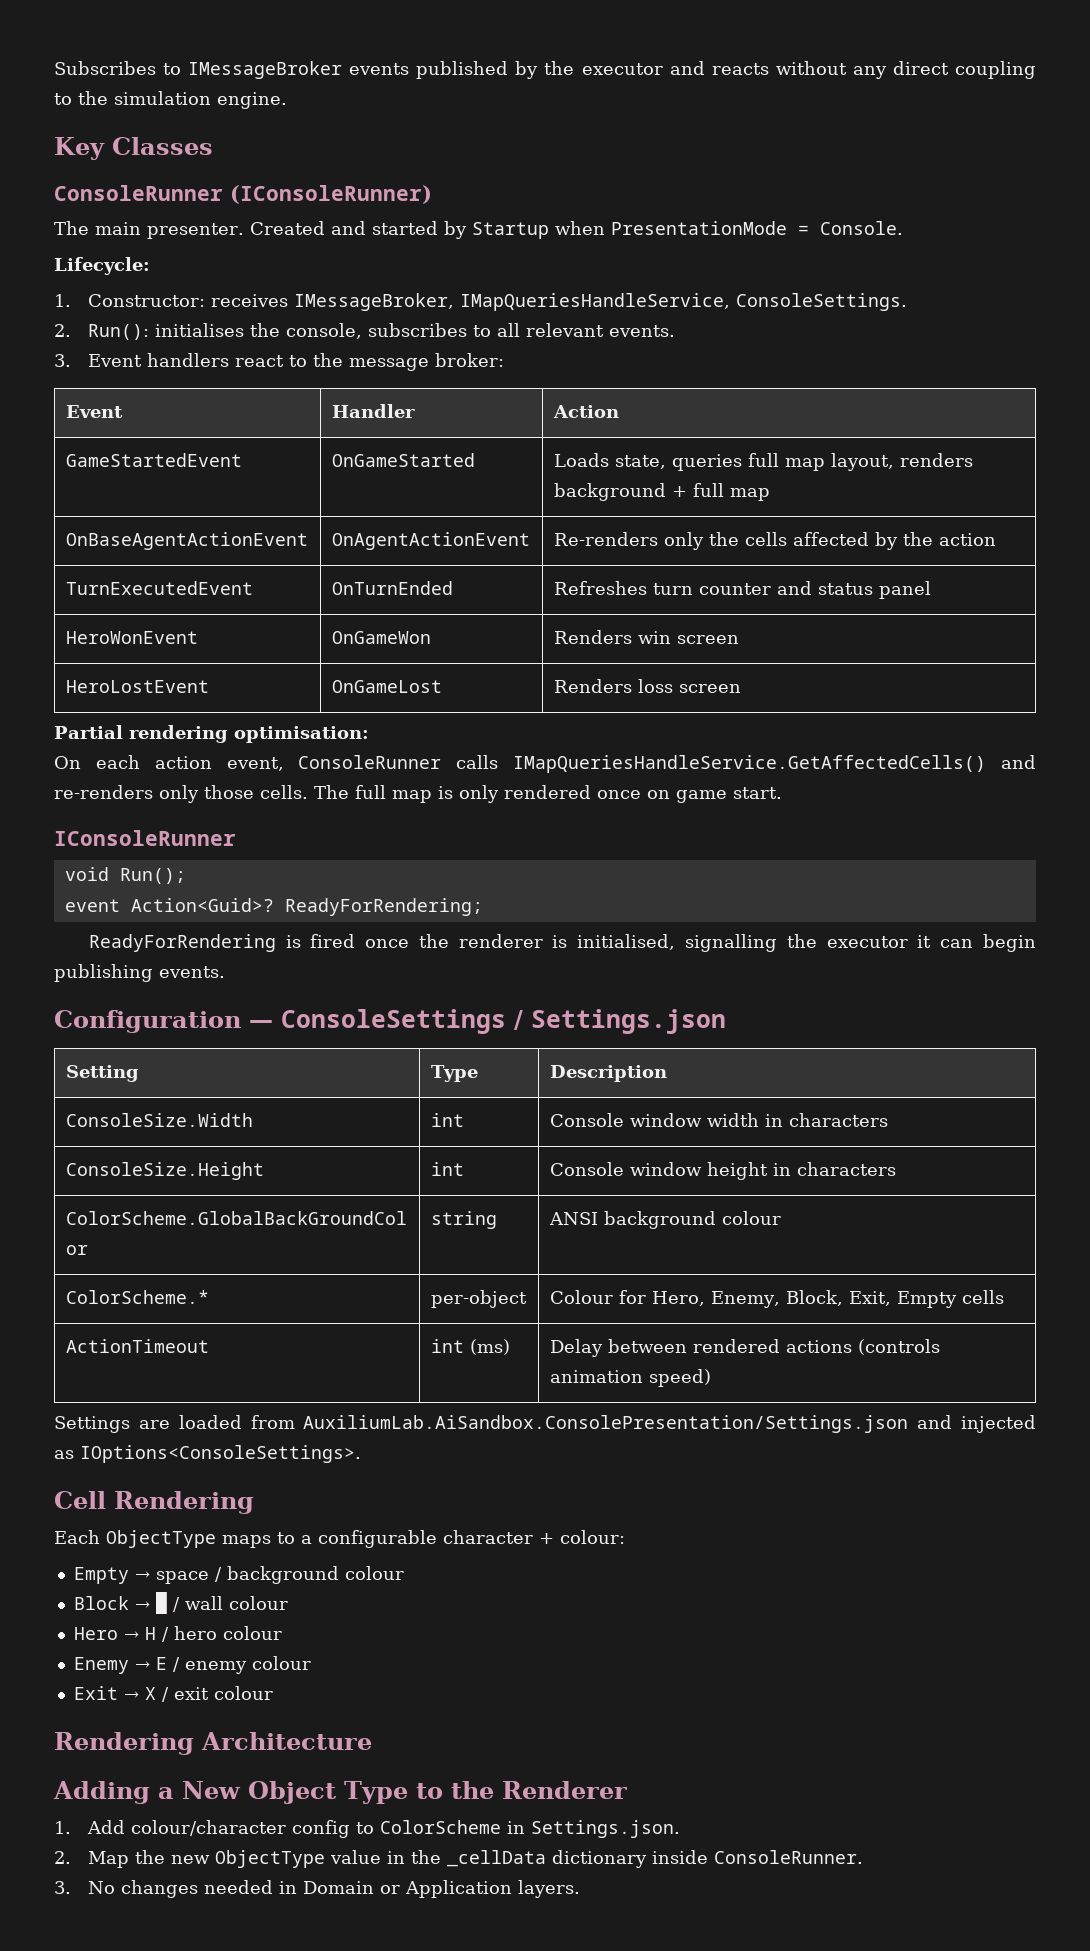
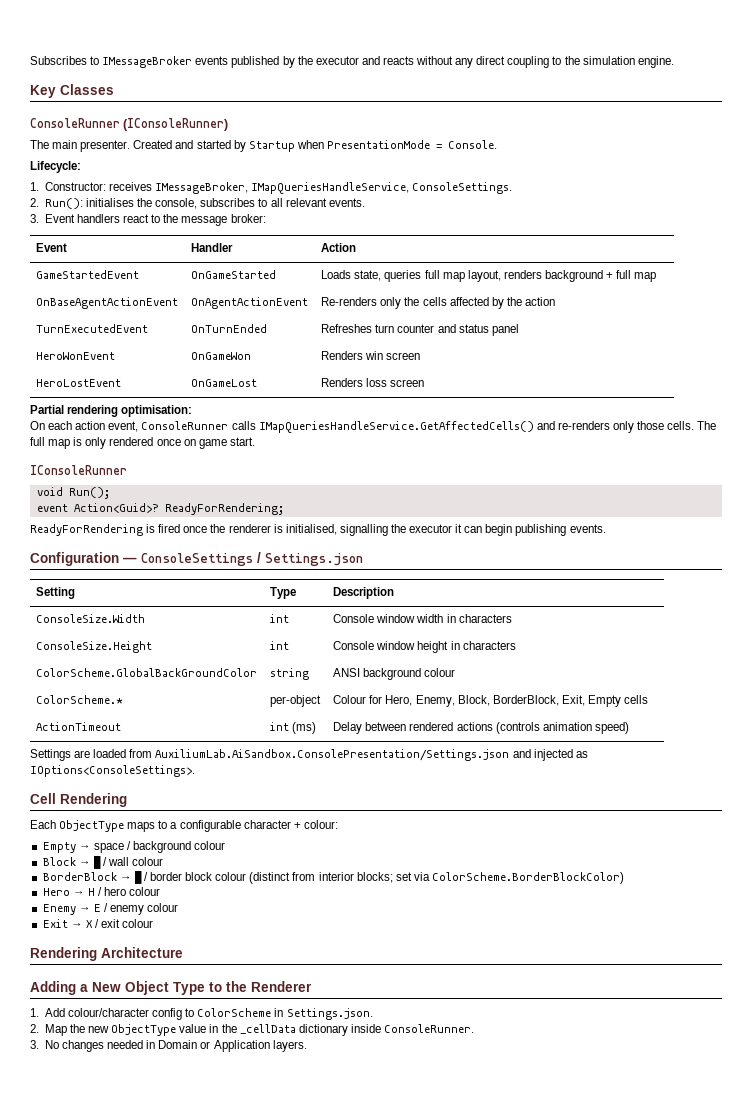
- ColorScheme.* | per-object | Colour for Hero, Enemy, Block, Exit, Empty cells
+ ColorScheme.* | per-object | Colour for Hero, Enemy, Block, BorderBlock, Exit, Empty cells
+ BorderBlock → █ / border block colour (distinct from interior blocks; set via ColorScheme.BorderBlockColor)

